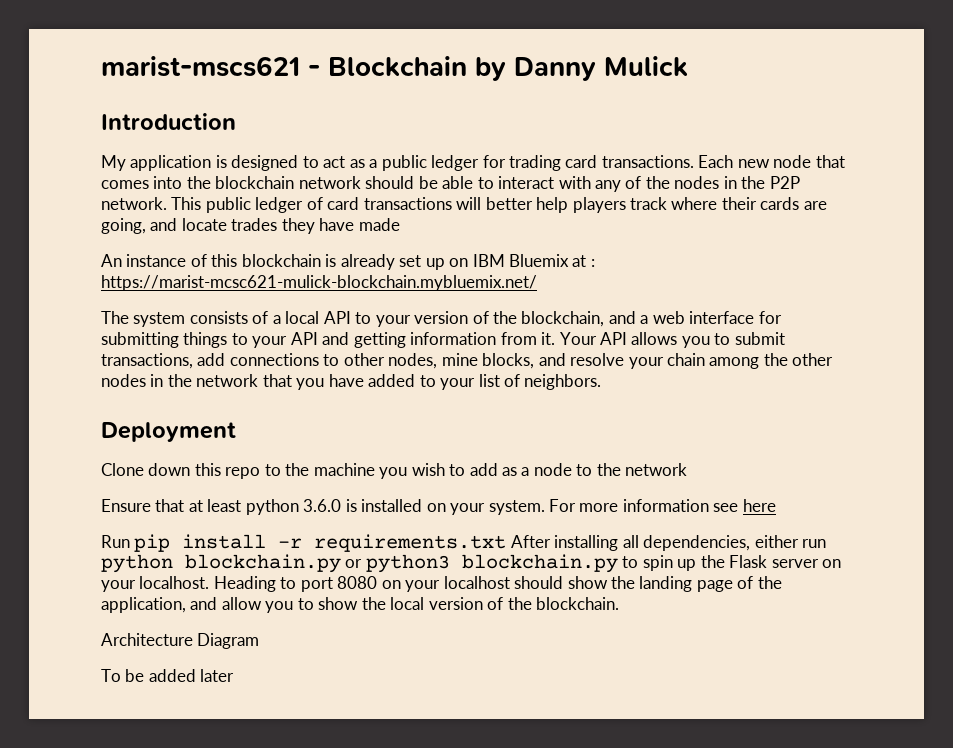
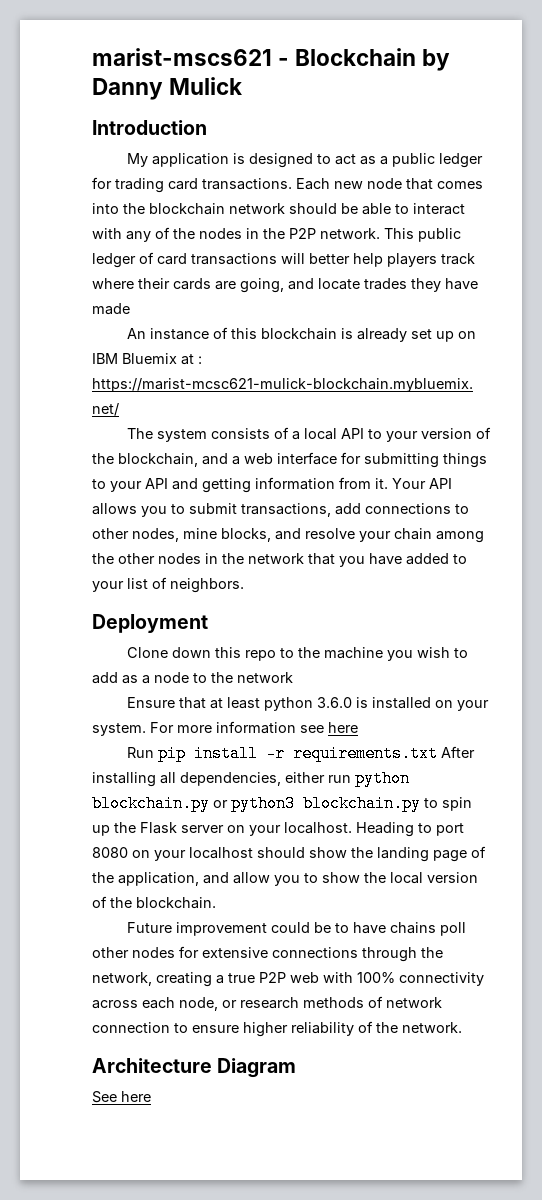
+ Future improvement could be to have chains poll other nodes for extensive connections through the network, creating a true P2P web with 100% connectivity across each node, or research methods of network connection to ensure higher reliability of the network.
  Architecture Diagram
- To be added later
+ See here

